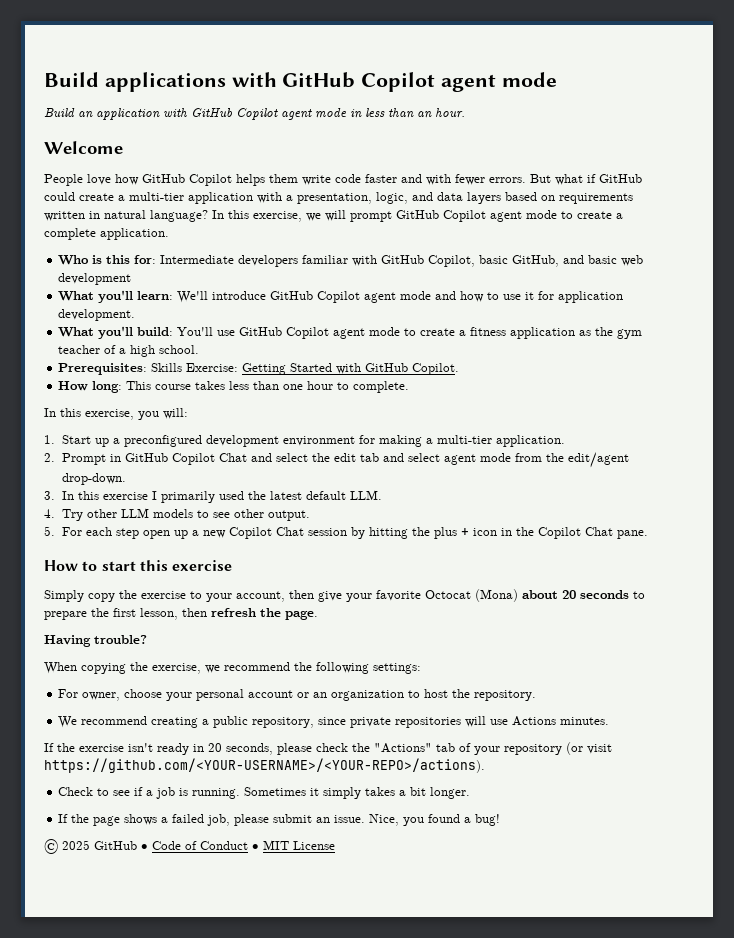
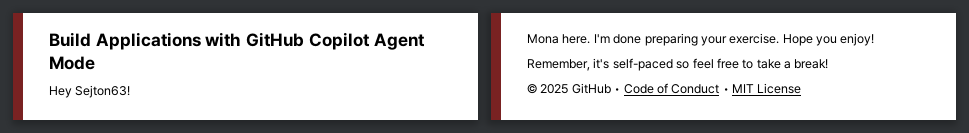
- Build applications with GitHub Copilot agent mode
- Build an application with GitHub Copilot agent mode in less than an hour.
- Welcome
- People love how GitHub Copilot helps them write code faster and with fewer errors. But what if GitHub could create a multi-tier application with a presentation, logic, and data layers based on requirements written in natural language? In this exercise, we will prompt GitHub Copilot agent mode to create a complete application.
- Who is this for: Intermediate developers familiar with GitHub Copilot, basic GitHub, and basic web development
- What you'll learn: We'll introduce GitHub Copilot agent mode and how to use it for application development.
- What you'll build: You'll use GitHub Copilot agent mode to create a fitness application as the gym teacher of a high school.
- Prerequisites: Skills Exercise: Getting Started with GitHub Copilot.
- How long: This course takes less than one hour to complete.
- In this exercise, you will:
- 1. Start up a preconfigured development environment for making a multi-tier application.
- 2. Prompt in GitHub Copilot Chat and select the edit tab and select agent mode from the edit/agent drop-down.
- 3. In this exercise I primarily used the latest default LLM.
- 4. Try other LLM models to see other output.
- 5. For each step open up a new Copilot Chat session by hitting the plus + icon in the Copilot Chat pane.
- How to start this exercise
- Simply copy the exercise to your account, then give your favorite Octocat (Mona) about 20 seconds to prepare the first lesson, then refresh the page.
- Having trouble?
- When copying the exercise, we recommend the following settings:
- For owner, choose your personal account or an organization to host the repository.
- We recommend creating a public repository, since private repositories will use Actions minutes.
- If the exercise isn't ready in 20 seconds, please check the "Actions" tab of your repository (or visit https://github.com/<YOUR-USERNAME>/<YOUR-REPO>/actions).
- Check to see if a job is running. Sometimes it simply takes a bit longer.
- If the page shows a failed job, please submit an issue. Nice, you found a bug!
+ Build Applications with GitHub Copilot Agent Mode
+ Hey Sejton63!
+ Mona here. I'm done preparing your exercise. Hope you enjoy!
+ Remember, it's self-paced so feel free to take a break!

